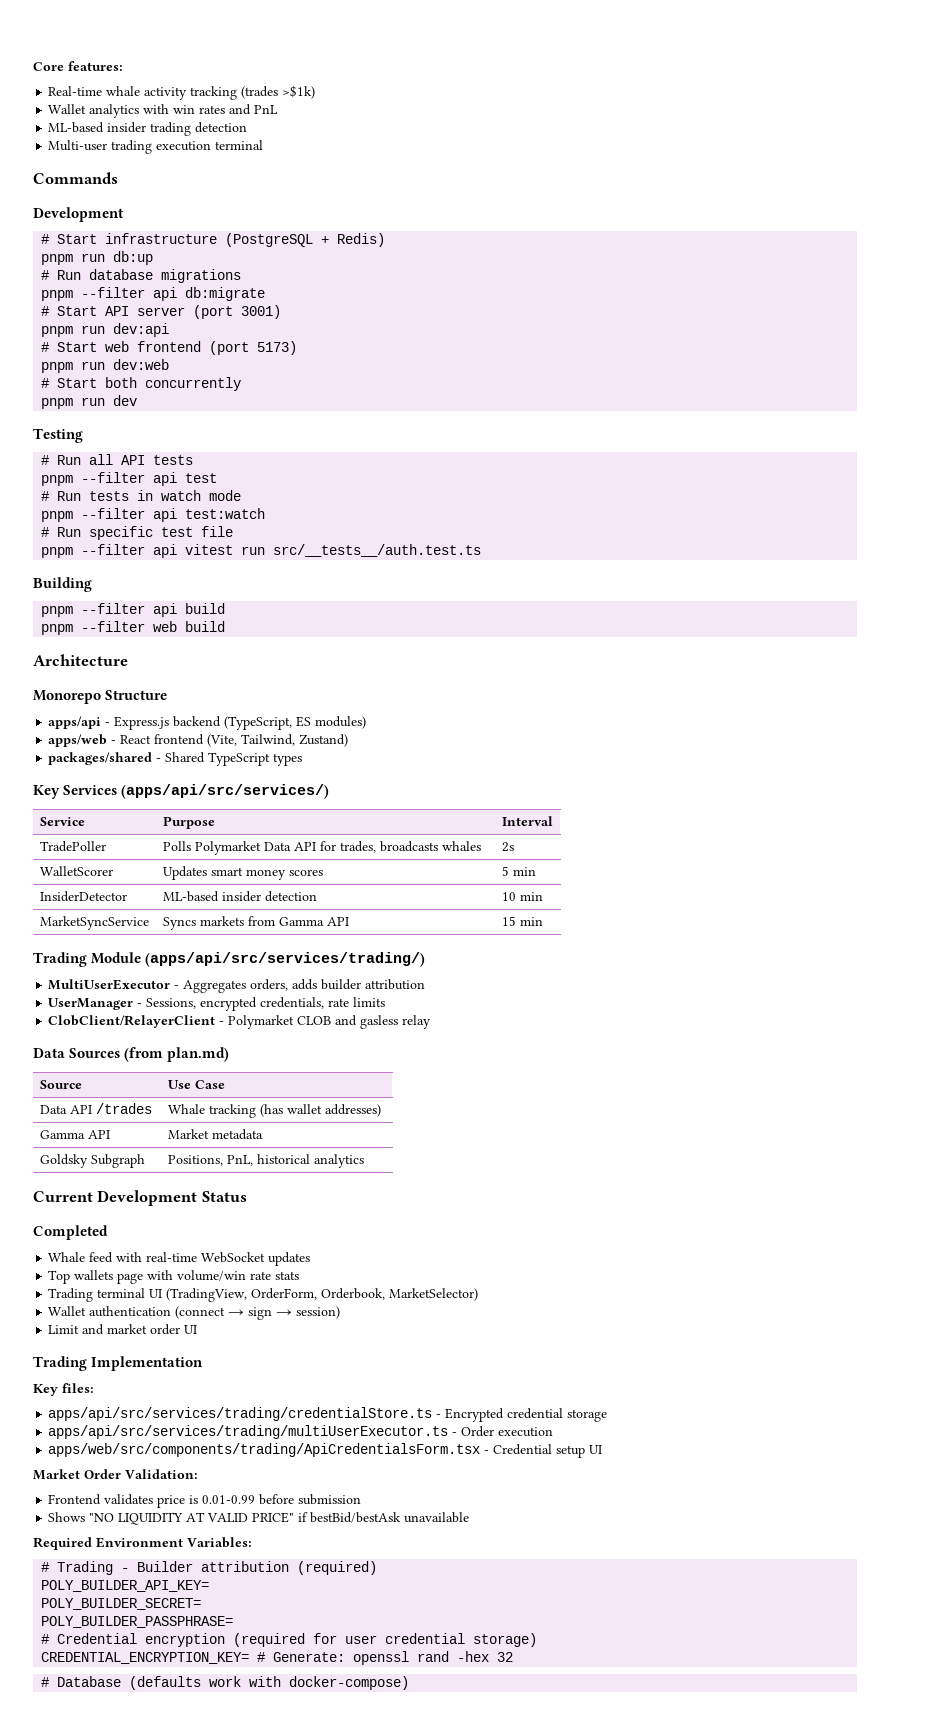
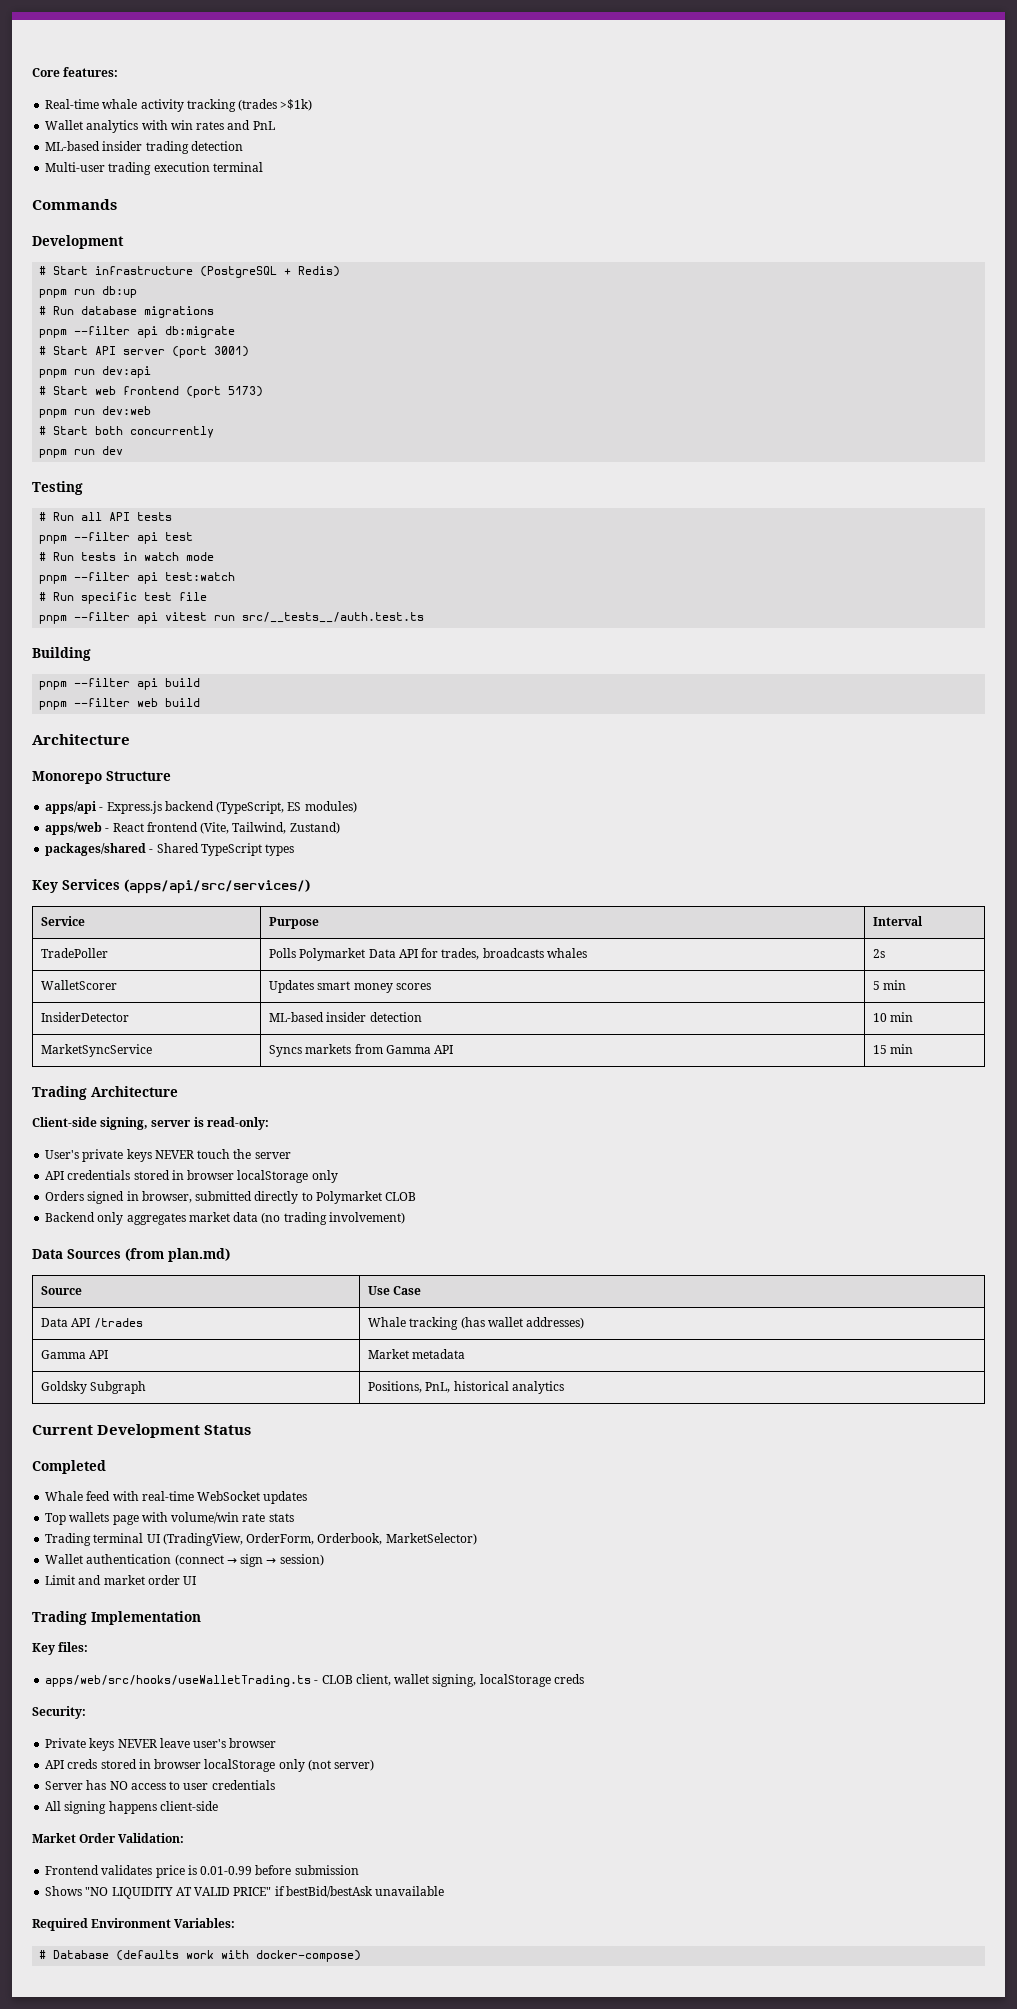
- Trading Module (apps/api/src/services/trading/)
- MultiUserExecutor - Aggregates orders, adds builder attribution
- UserManager - Sessions, encrypted credentials, rate limits
- ClobClient/RelayerClient - Polymarket CLOB and gasless relay
+ Trading Architecture
+ Client-side signing, server is read-only:
+ User's private keys NEVER touch the server
+ API credentials stored in browser localStorage only
+ Orders signed in browser, submitted directly to Polymarket CLOB
+ Backend only aggregates market data (no trading involvement)
- apps/api/src/services/trading/credentialStore.ts - Encrypted credential storage
- apps/api/src/services/trading/multiUserExecutor.ts - Order execution
- apps/web/src/components/trading/ApiCredentialsForm.tsx - Credential setup UI
+ apps/web/src/hooks/useWalletTrading.ts - CLOB client, wallet signing, localStorage creds
+ Security:
+ Private keys NEVER leave user's browser
+ API creds stored in browser localStorage only (not server)
+ Server has NO access to user credentials
+ All signing happens client-side
- # Trading - Builder attribution (required)
- POLY_BUILDER_API_KEY=
- POLY_BUILDER_SECRET=
- POLY_BUILDER_PASSPHRASE=
- # Credential encryption (required for user credential storage)
- CREDENTIAL_ENCRYPTION_KEY= # Generate: openssl rand -hex 32

